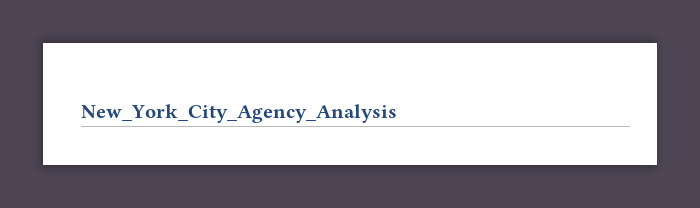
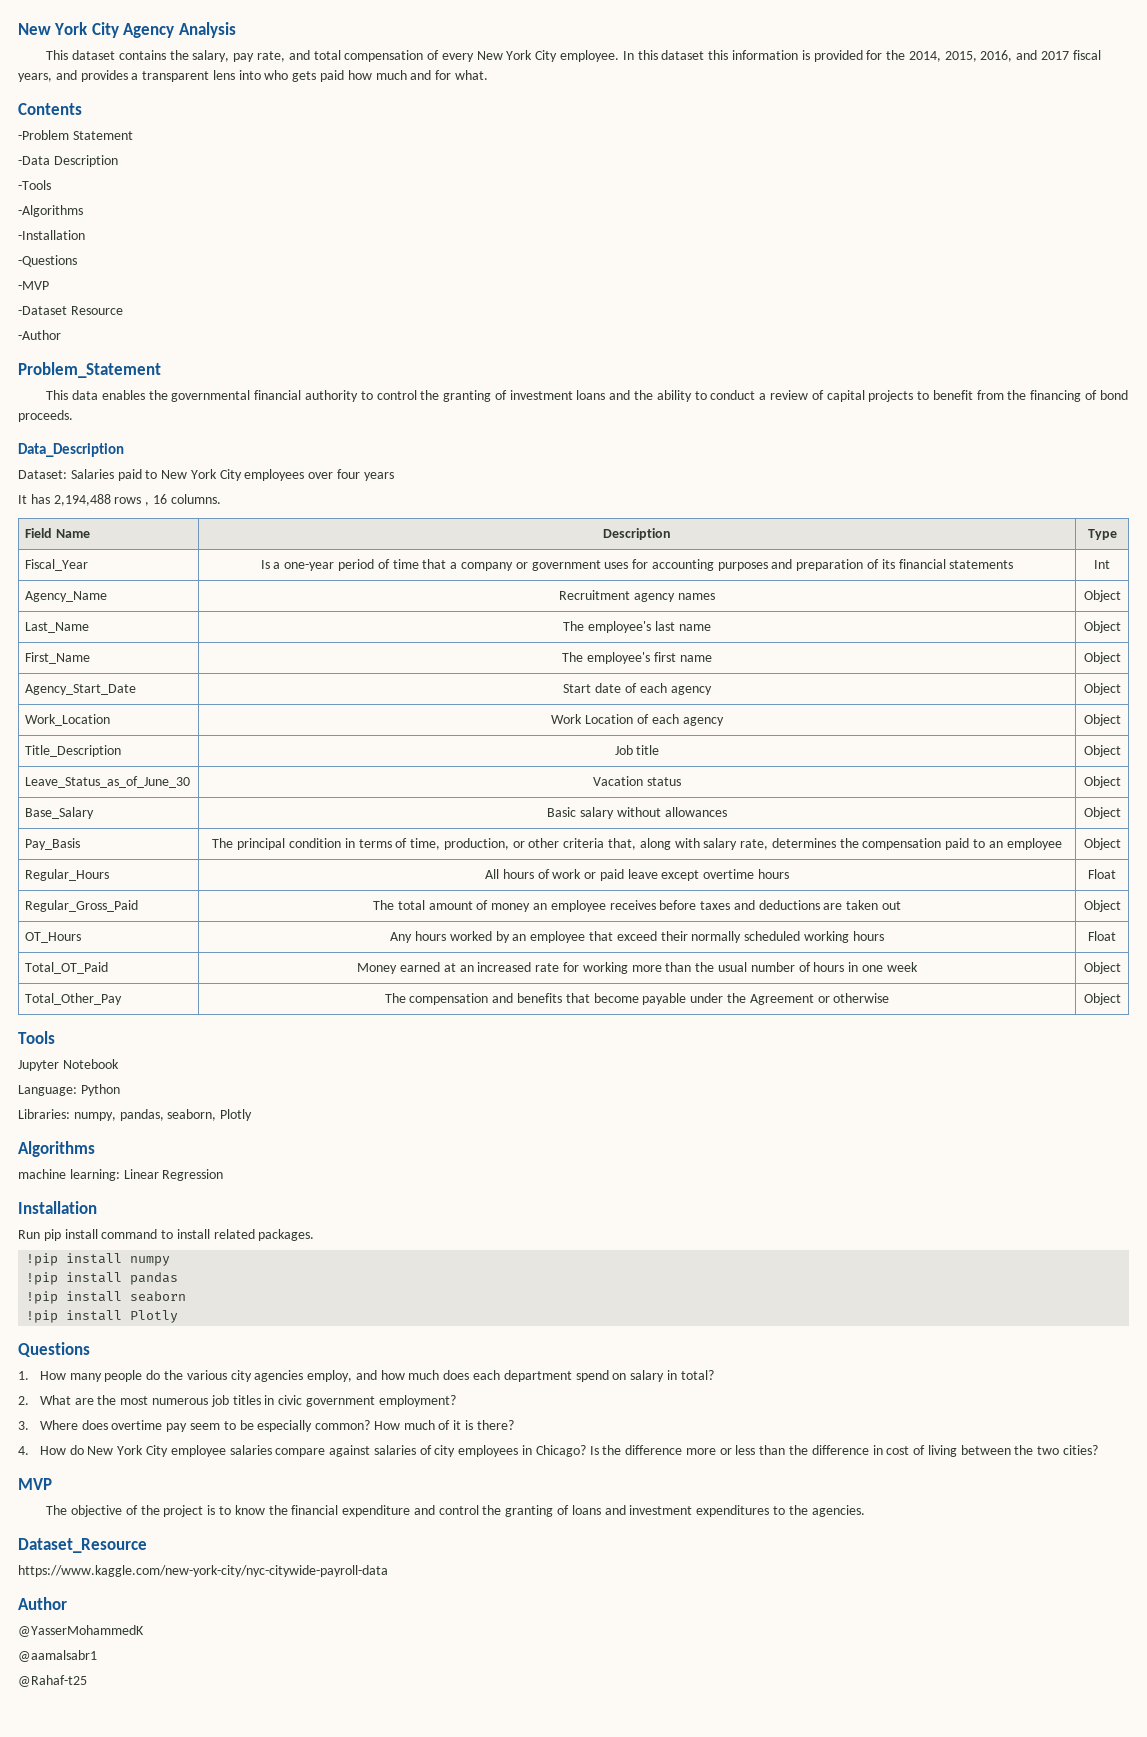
- New_York_City_Agency_Analysis
+ New York City Agency Analysis
+ This dataset contains the salary, pay rate, and total compensation of every New York City employee. In this dataset this information is provided for the 2014, 2015, 2016, and 2017 fiscal years, and provides a transparent lens into who gets paid how much and for what.
+ Contents
+ -Problem Statement
+ -Data Description
+ -Tools
+ -Algorithms
+ -Installation
+ -Questions
+ -MVP
+ -Dataset Resource
+ -Author
+ Problem_Statement
+ This data enables the governmental financial authority to control the granting of investment loans and the ability to conduct a review of capital projects to benefit from the financing of bond proceeds.
+ Data_Description
+ Dataset: Salaries paid to New York City employees over four years
+ It has 2,194,488 rows , 16 columns.
+ Field Name | Description | Type
+ Fiscal_Year | Is a one-year period of time that a company or government uses for accounting purposes and preparation of its financial statements | Int
+ Agency_Name | Recruitment agency names | Object
+ Last_Name | The employee's last name | Object
+ First_Name | The employee's first name | Object
+ Agency_Start_Date | Start date of each agency | Object
+ Work_Location | Work Location of each agency | Object
+ Title_Description | Job title | Object
+ Leave_Status_as_of_June_30 | Vacation status | Object
+ Base_Salary | Basic salary without allowances | Object
+ Pay_Basis | The principal condition in terms of time, production, or other criteria that, along with salary rate, determines the compensation paid to an employee | Object
+ Regular_Hours | All hours of work or paid leave except overtime hours | Float
+ Regular_Gross_Paid | The total amount of money an employee receives before taxes and deductions are taken out | Object
+ OT_Hours | Any hours worked by an employee that exceed their normally scheduled working hours | Float
+ Total_OT_Paid | Money earned at an increased rate for working more than the usual number of hours in one week | Object
+ Total_Other_Pay | The compensation and benefits that become payable under the Agreement or otherwise | Object
+ Tools
+ Jupyter Notebook
+ Language: Python
+ Libraries: numpy, pandas, seaborn, Plotly
+ Algorithms
+ machine learning: Linear Regression
+ Installation
+ Run pip install command to install related packages.
+ !pip install numpy
+ !pip install pandas
+ !pip install seaborn
+ !pip install Plotly
+ Questions
+ 1. How many people do the various city agencies employ, and how much does each department spend on salary in total?
+ 2. What are the most numerous job titles in civic government employment?
+ 3. Where does overtime pay seem to be especially common? How much of it is there?
+ 4. How do New York City employee salaries compare against salaries of city employees in Chicago? Is the difference more or less than the difference in cost of living between the two cities?
+ MVP
+ The objective of the project is to know the financial expenditure and control the granting of loans and investment expenditures to the agencies.
+ Dataset_Resource
+ https://www.kaggle.com/new-york-city/nyc-citywide-payroll-data
+ Author
+ @YasserMohammedK
+ @aamalsabr1
+ @Rahaf-t25

